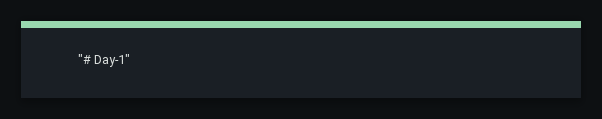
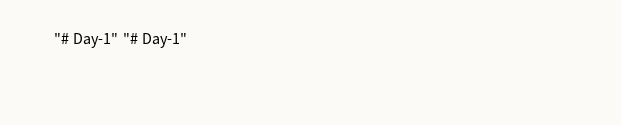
- "# Day-1"
+ "# Day-1" "# Day-1"

